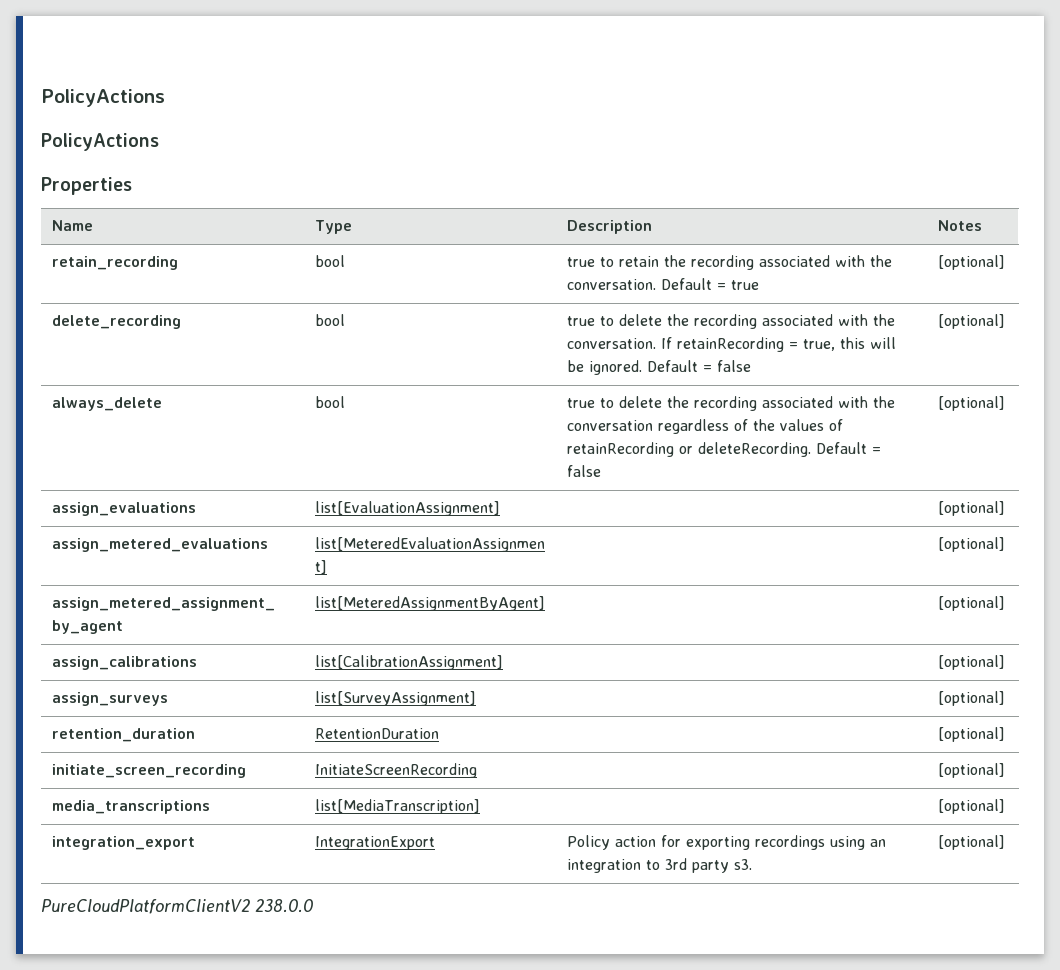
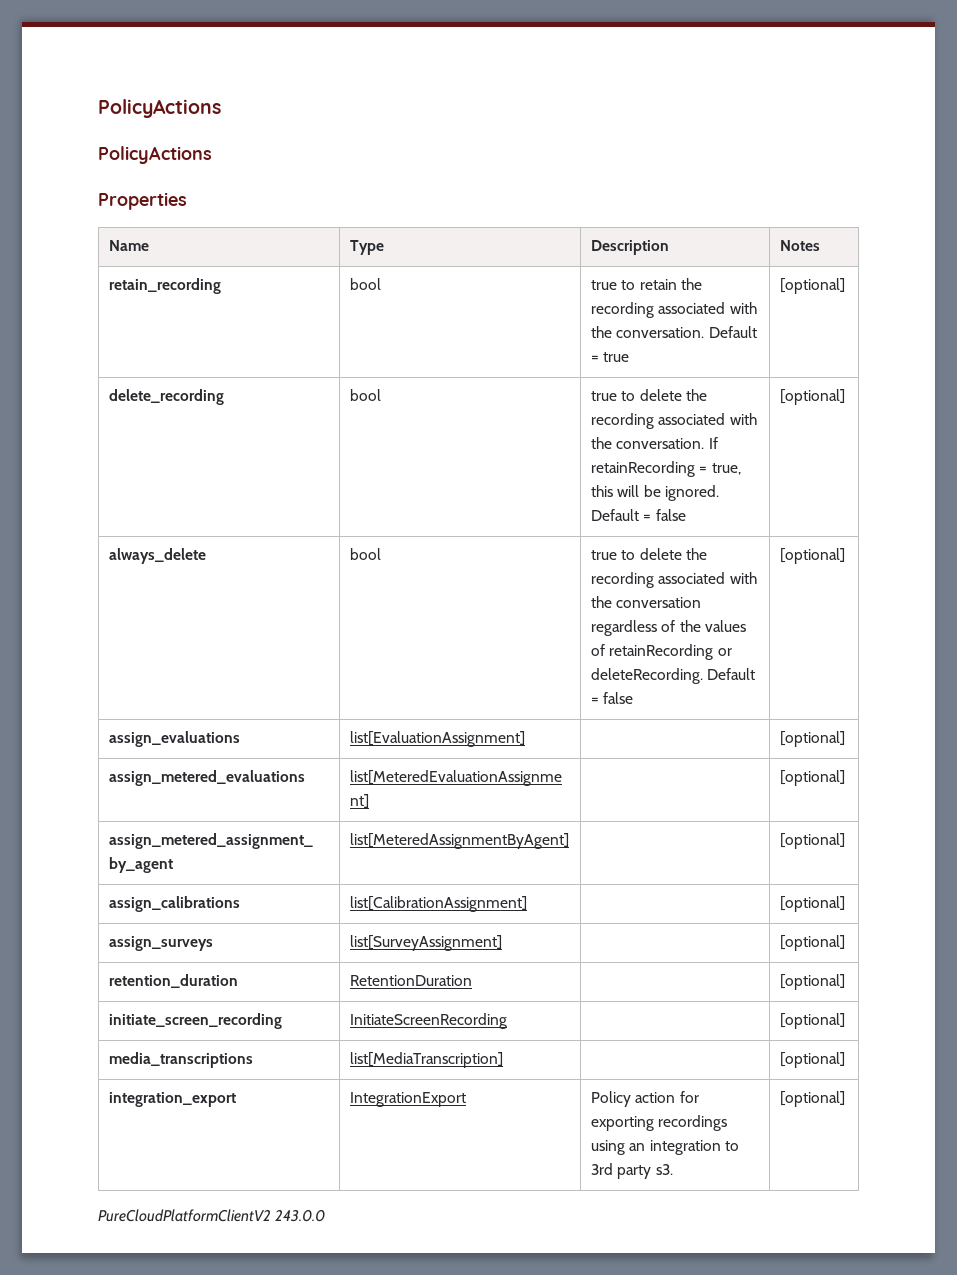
- PureCloudPlatformClientV2 238.0.0
+ PureCloudPlatformClientV2 243.0.0

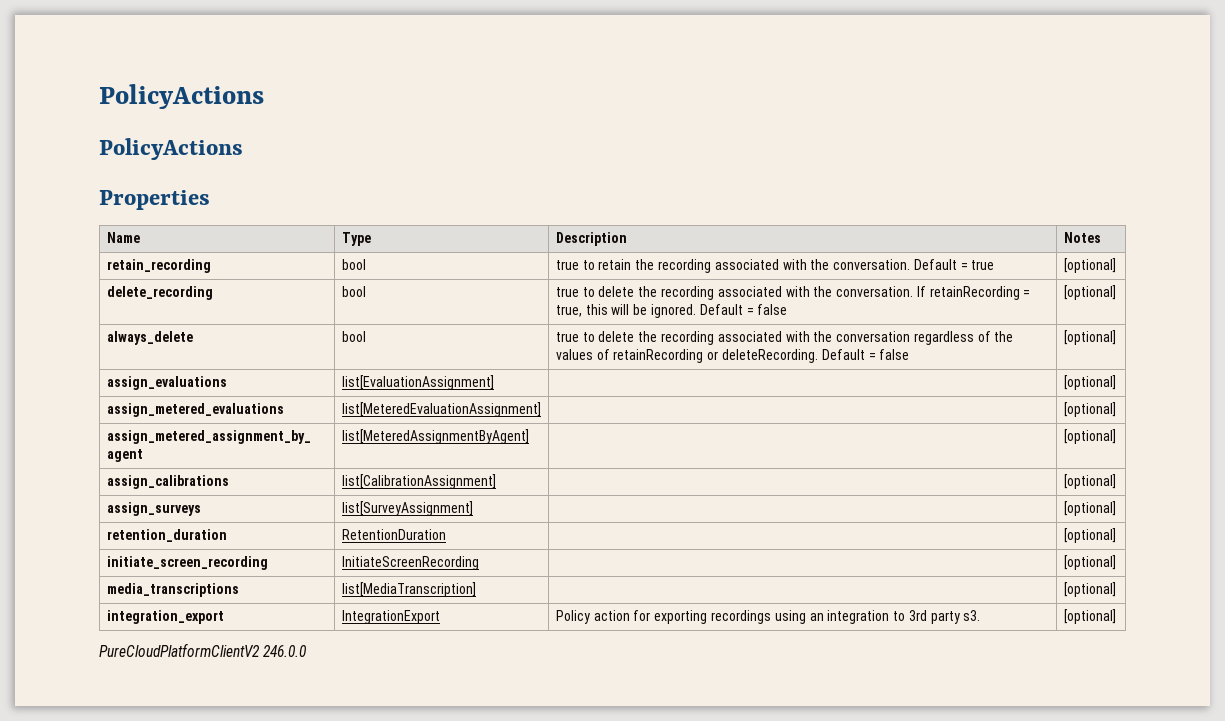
- PureCloudPlatformClientV2 243.0.0
+ PureCloudPlatformClientV2 246.0.0

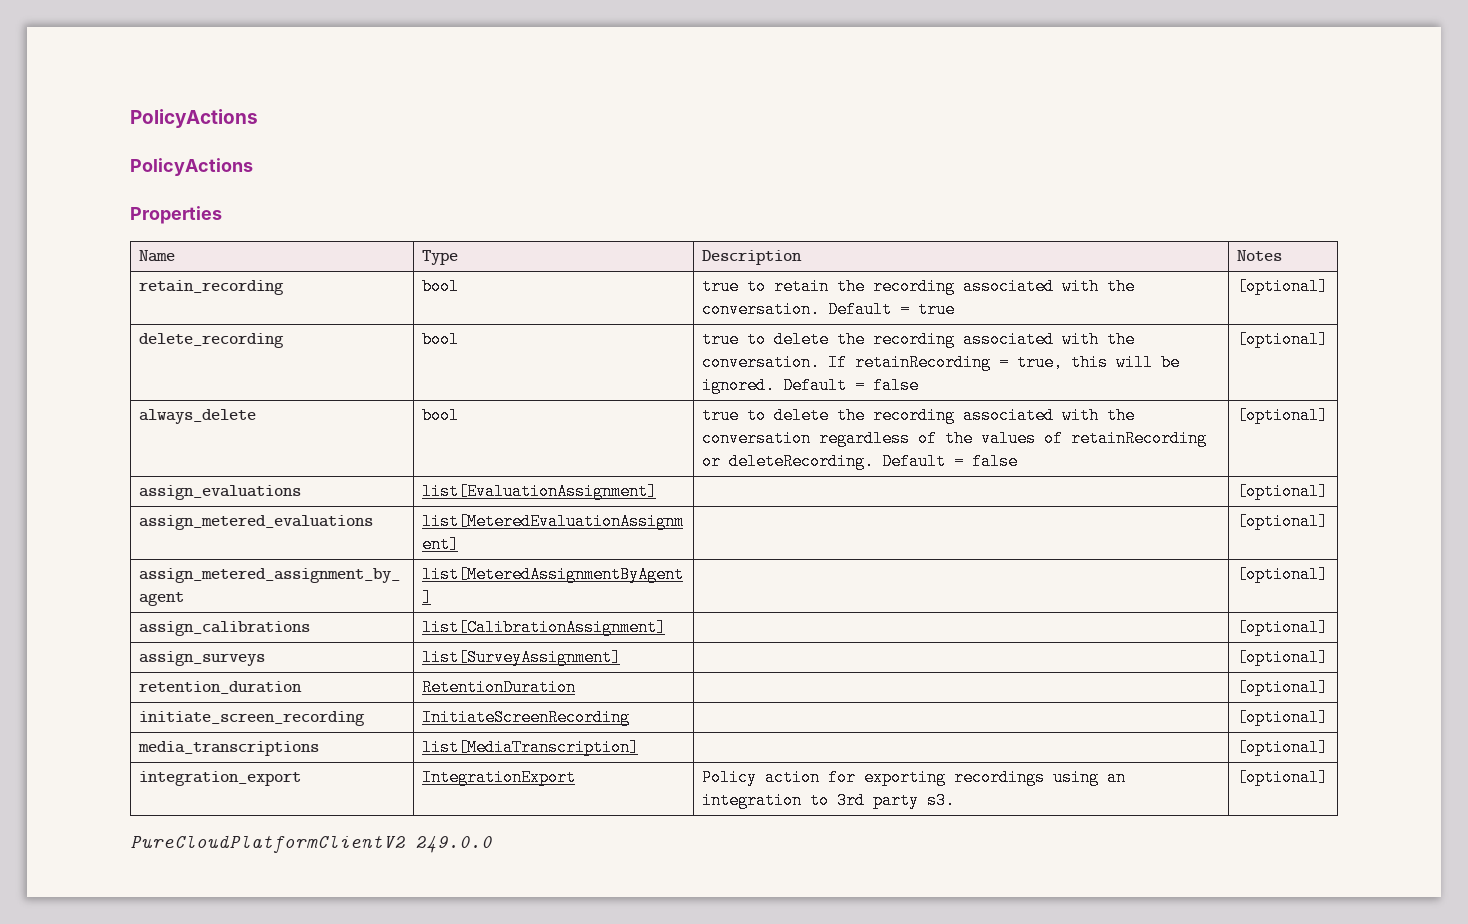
- PureCloudPlatformClientV2 246.0.0
+ PureCloudPlatformClientV2 249.0.0

